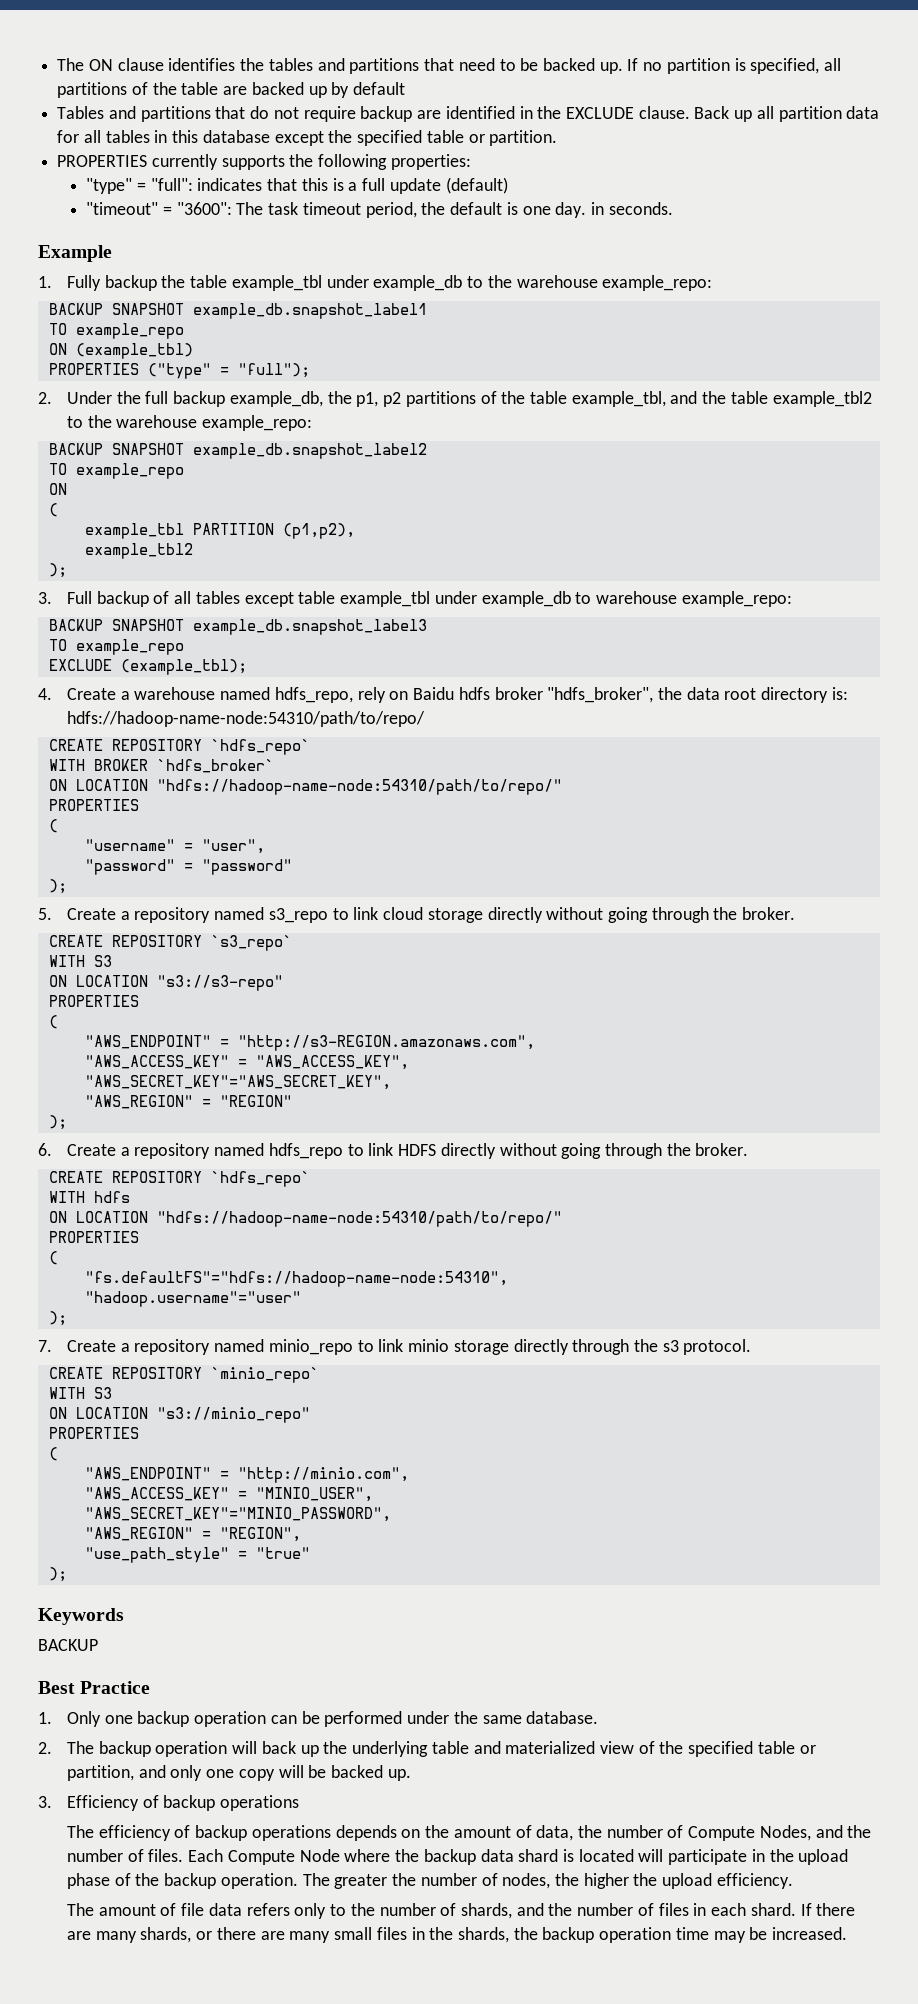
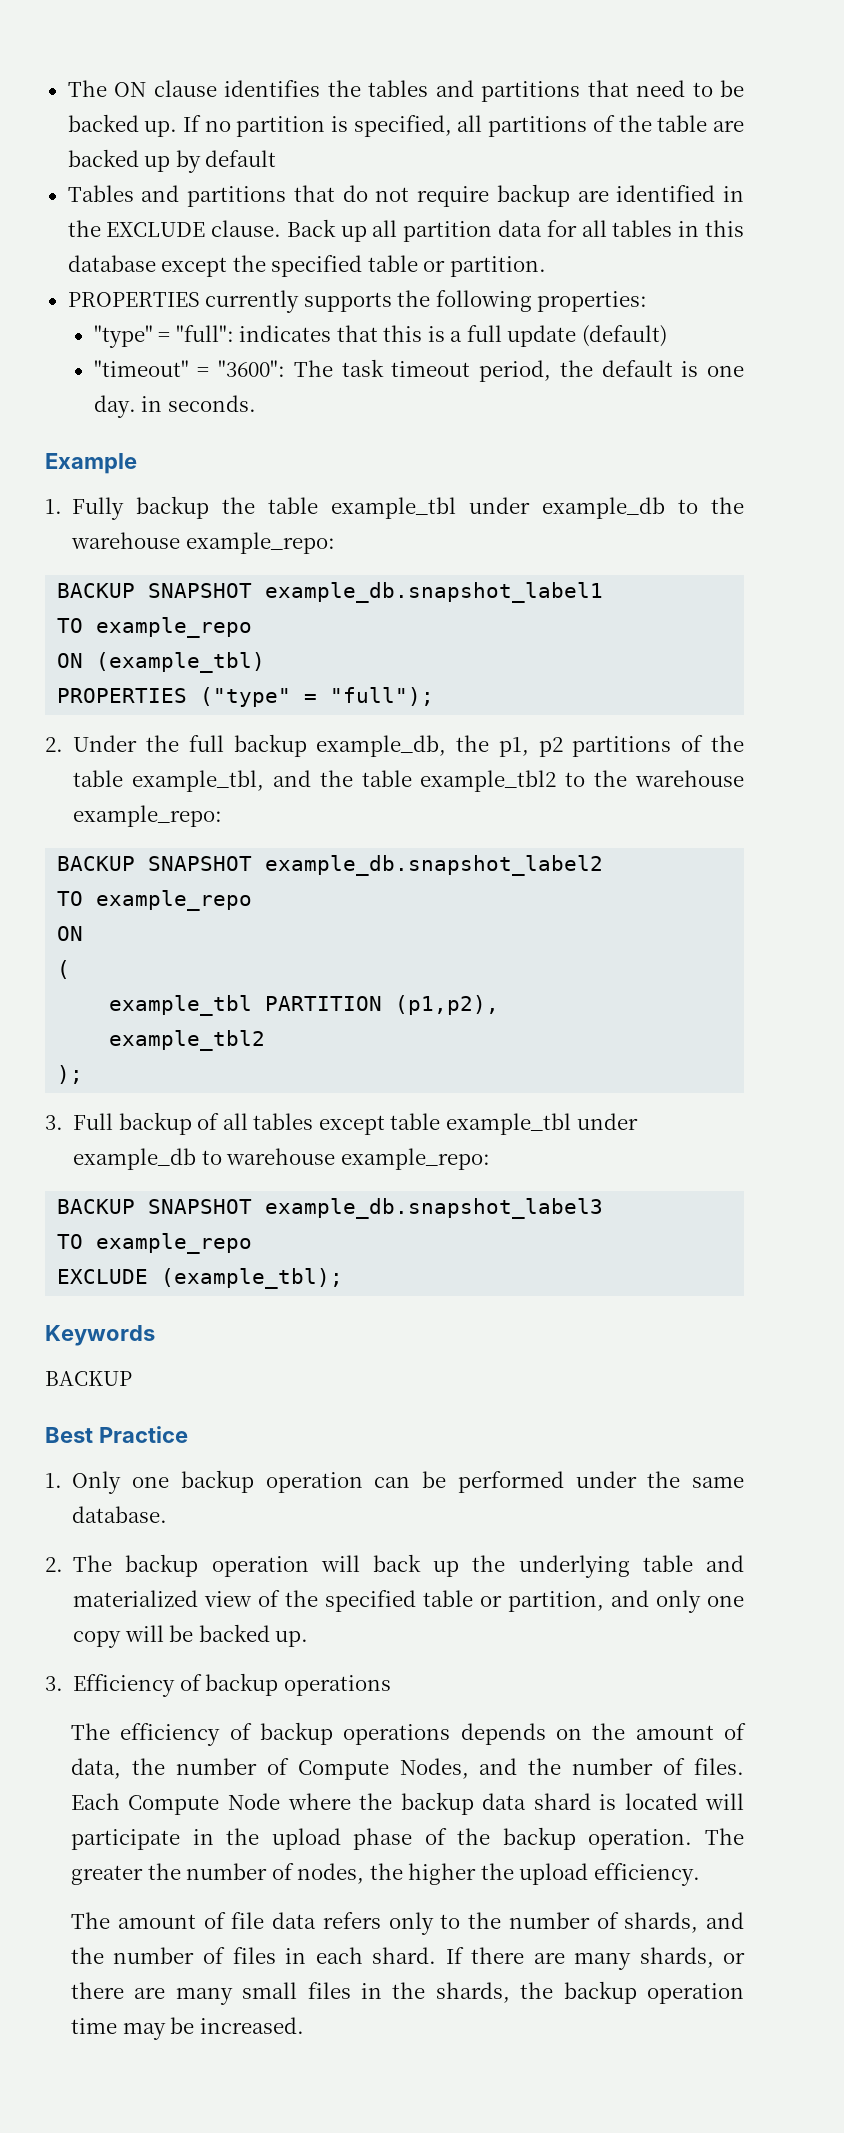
- 4. Create a warehouse named hdfs_repo, rely on Baidu hdfs broker "hdfs_broker", the data root directory is: hdfs://hadoop-name-node:54310/path/to/repo/
- CREATE REPOSITORY `hdfs_repo`
- WITH BROKER `hdfs_broker`
- ON LOCATION "hdfs://hadoop-name-node:54310/path/to/repo/"
- PROPERTIES
- (
- "username" = "user",
- "password" = "password"
- );
- 5. Create a repository named s3_repo to link cloud storage directly without going through the broker.
- CREATE REPOSITORY `s3_repo`
- WITH S3
- ON LOCATION "s3://s3-repo"
- PROPERTIES
- (
- "AWS_ENDPOINT" = "http://s3-REGION.amazonaws.com",
- "AWS_ACCESS_KEY" = "AWS_ACCESS_KEY",
- "AWS_SECRET_KEY"="AWS_SECRET_KEY",
- "AWS_REGION" = "REGION"
- );
- 6. Create a repository named hdfs_repo to link HDFS directly without going through the broker.
- CREATE REPOSITORY `hdfs_repo`
- WITH hdfs
- ON LOCATION "hdfs://hadoop-name-node:54310/path/to/repo/"
- PROPERTIES
- (
- "fs.defaultFS"="hdfs://hadoop-name-node:54310",
- "hadoop.username"="user"
- );
- 7. Create a repository named minio_repo to link minio storage directly through the s3 protocol.
- CREATE REPOSITORY `minio_repo`
- WITH S3
- ON LOCATION "s3://minio_repo"
- PROPERTIES
- (
- "AWS_ENDPOINT" = "http://minio.com",
- "AWS_ACCESS_KEY" = "MINIO_USER",
- "AWS_SECRET_KEY"="MINIO_PASSWORD",
- "AWS_REGION" = "REGION",
- "use_path_style" = "true"
- );

